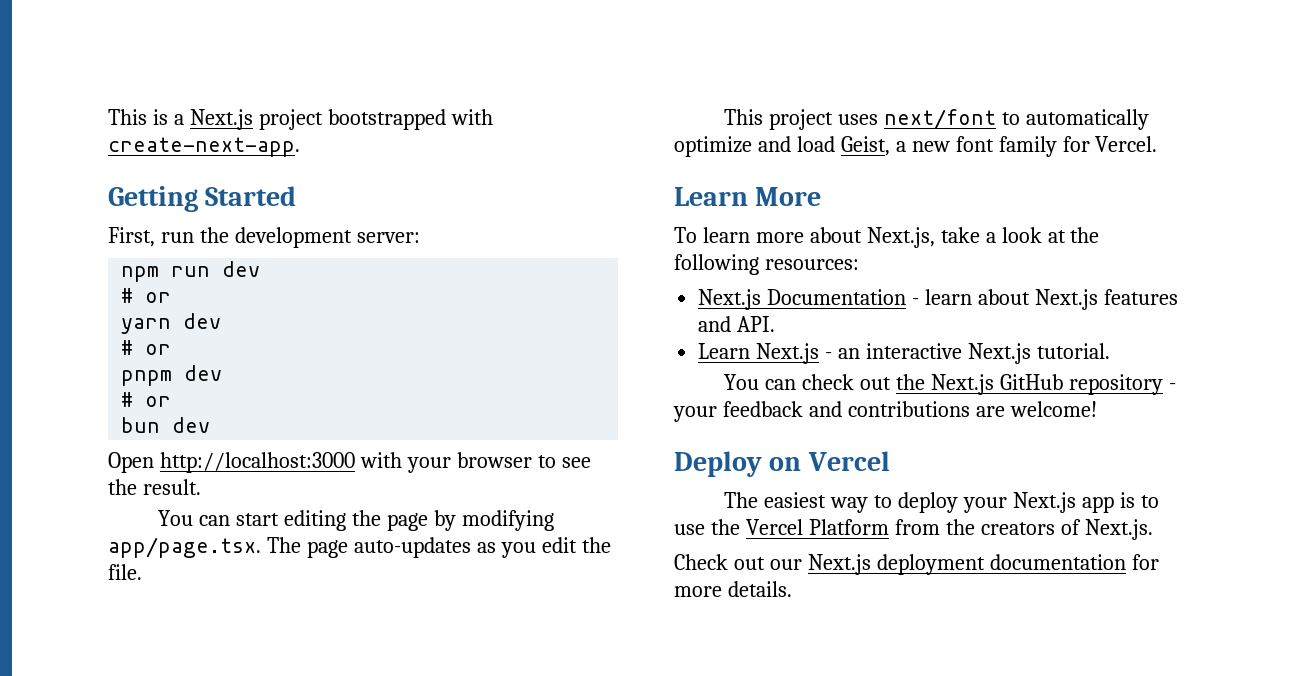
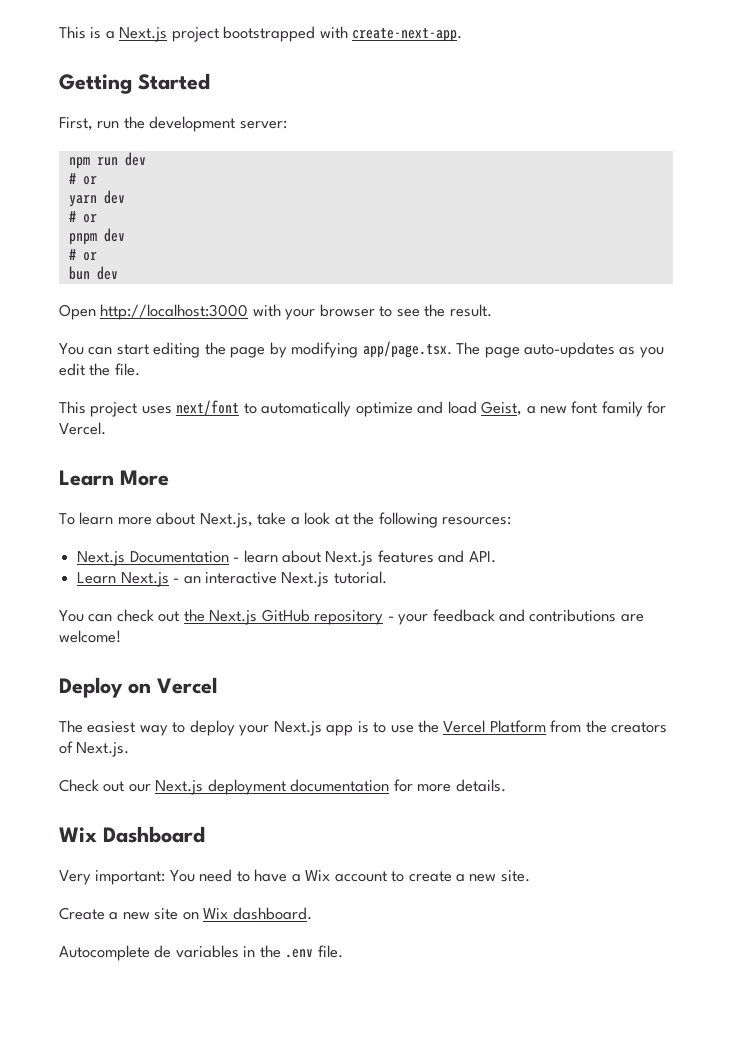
+ Wix Dashboard
+ Very important: You need to have a Wix account to create a new site.
+ Create a new site on Wix dashboard.
+ Autocomplete de variables in the .env file.

